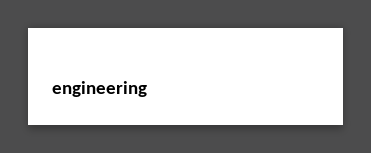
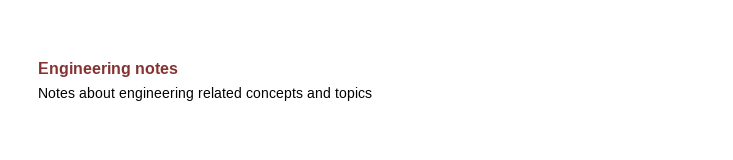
- engineering
+ Engineering notes
+ Notes about engineering related concepts and topics

